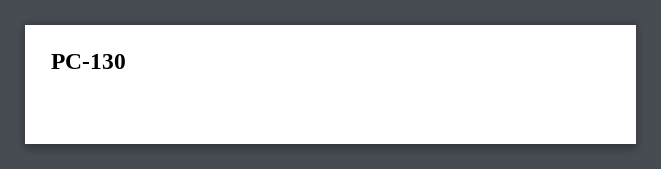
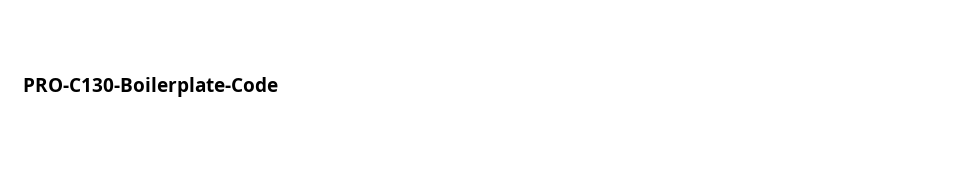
- PC-130
+ PRO-C130-Boilerplate-Code

